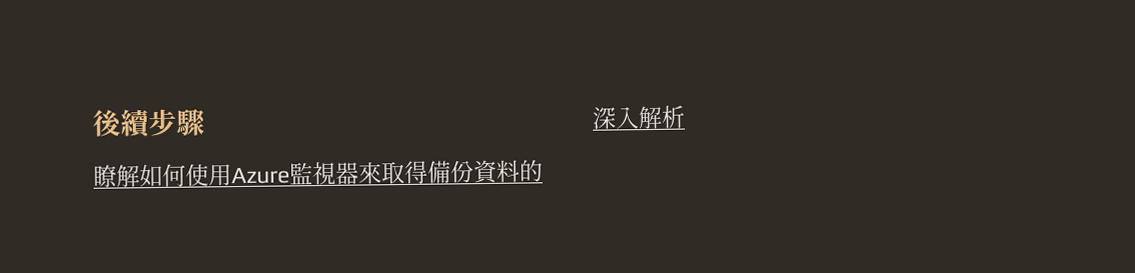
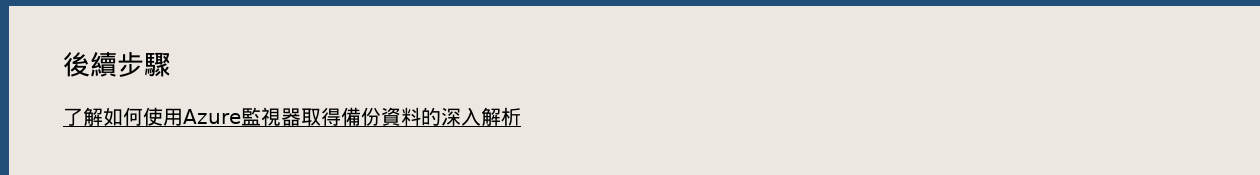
- 瞭解如何使用Azure監視器來取得備份資料的深入解析
+ 了解如何使用Azure監視器取得備份資料的深入解析

